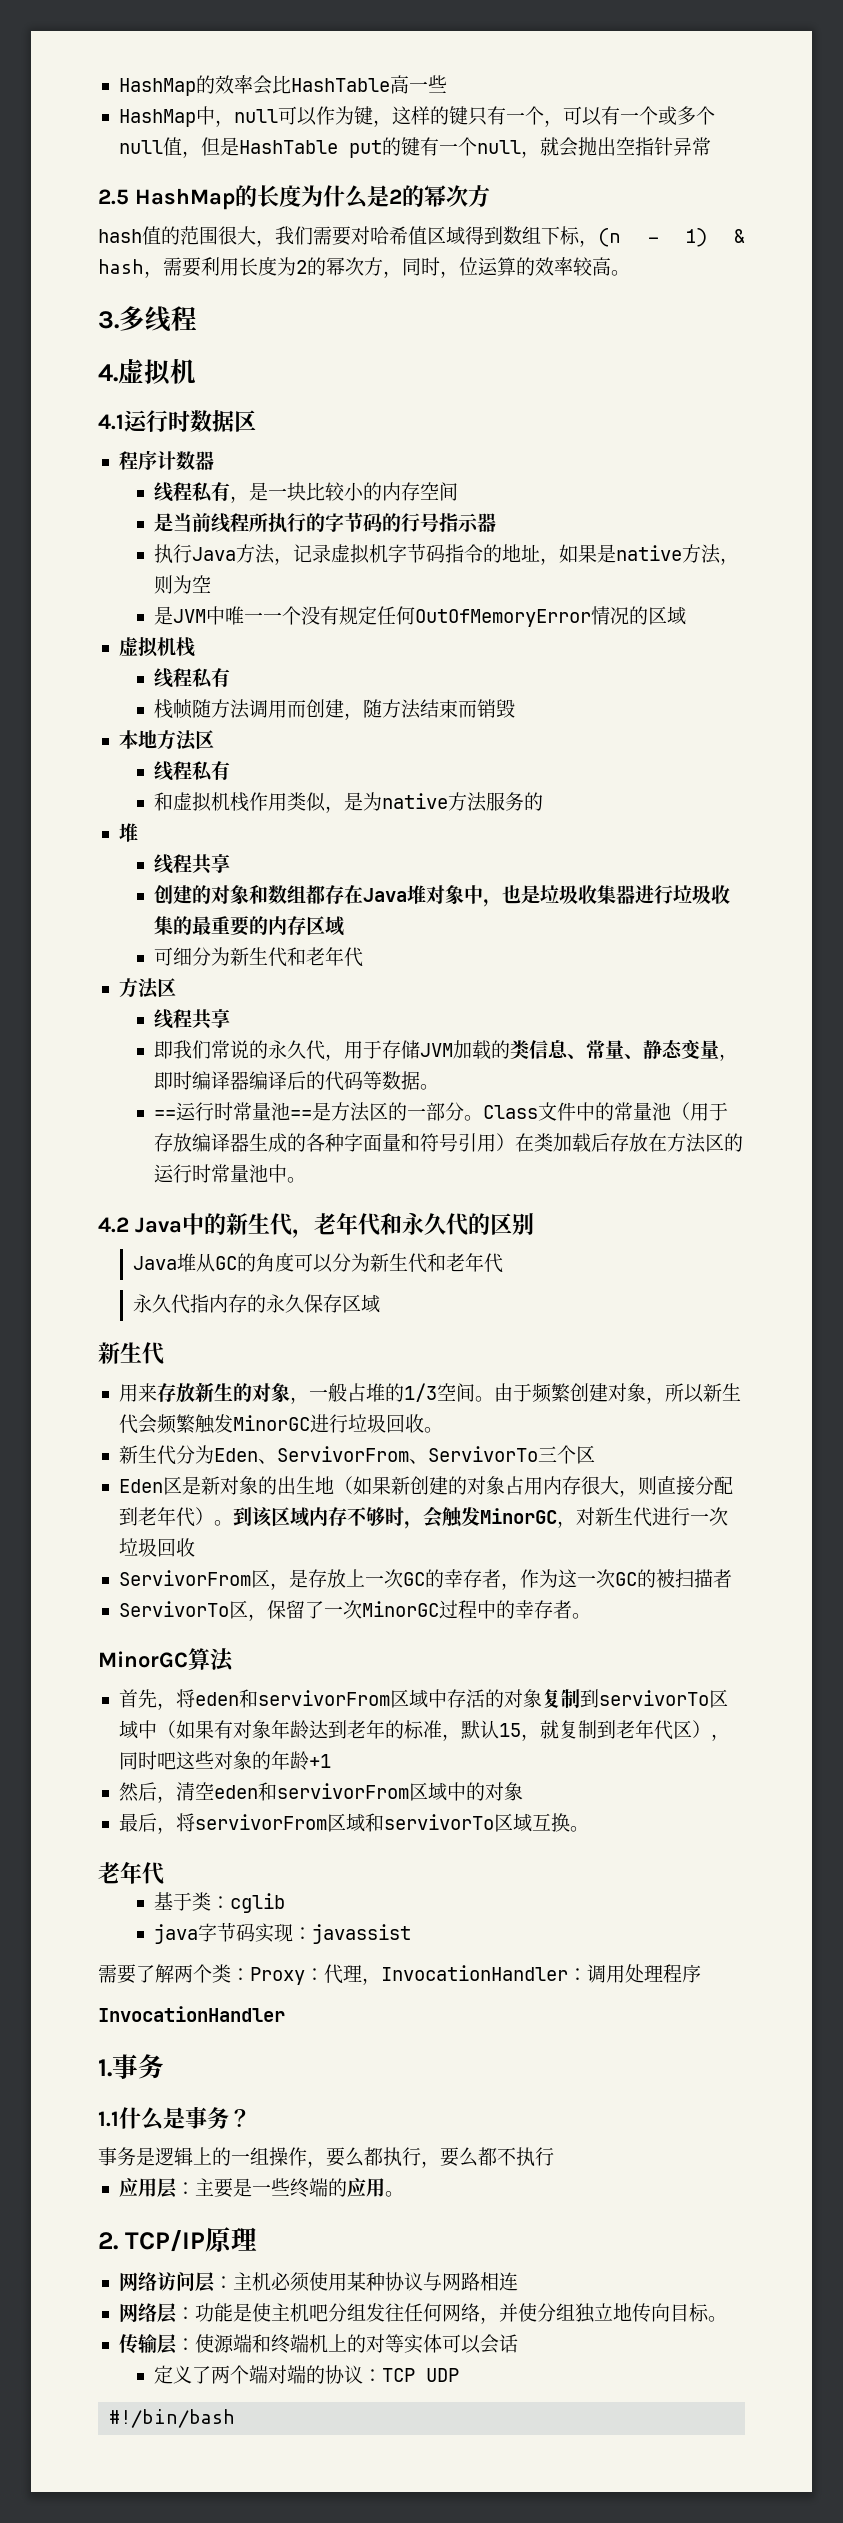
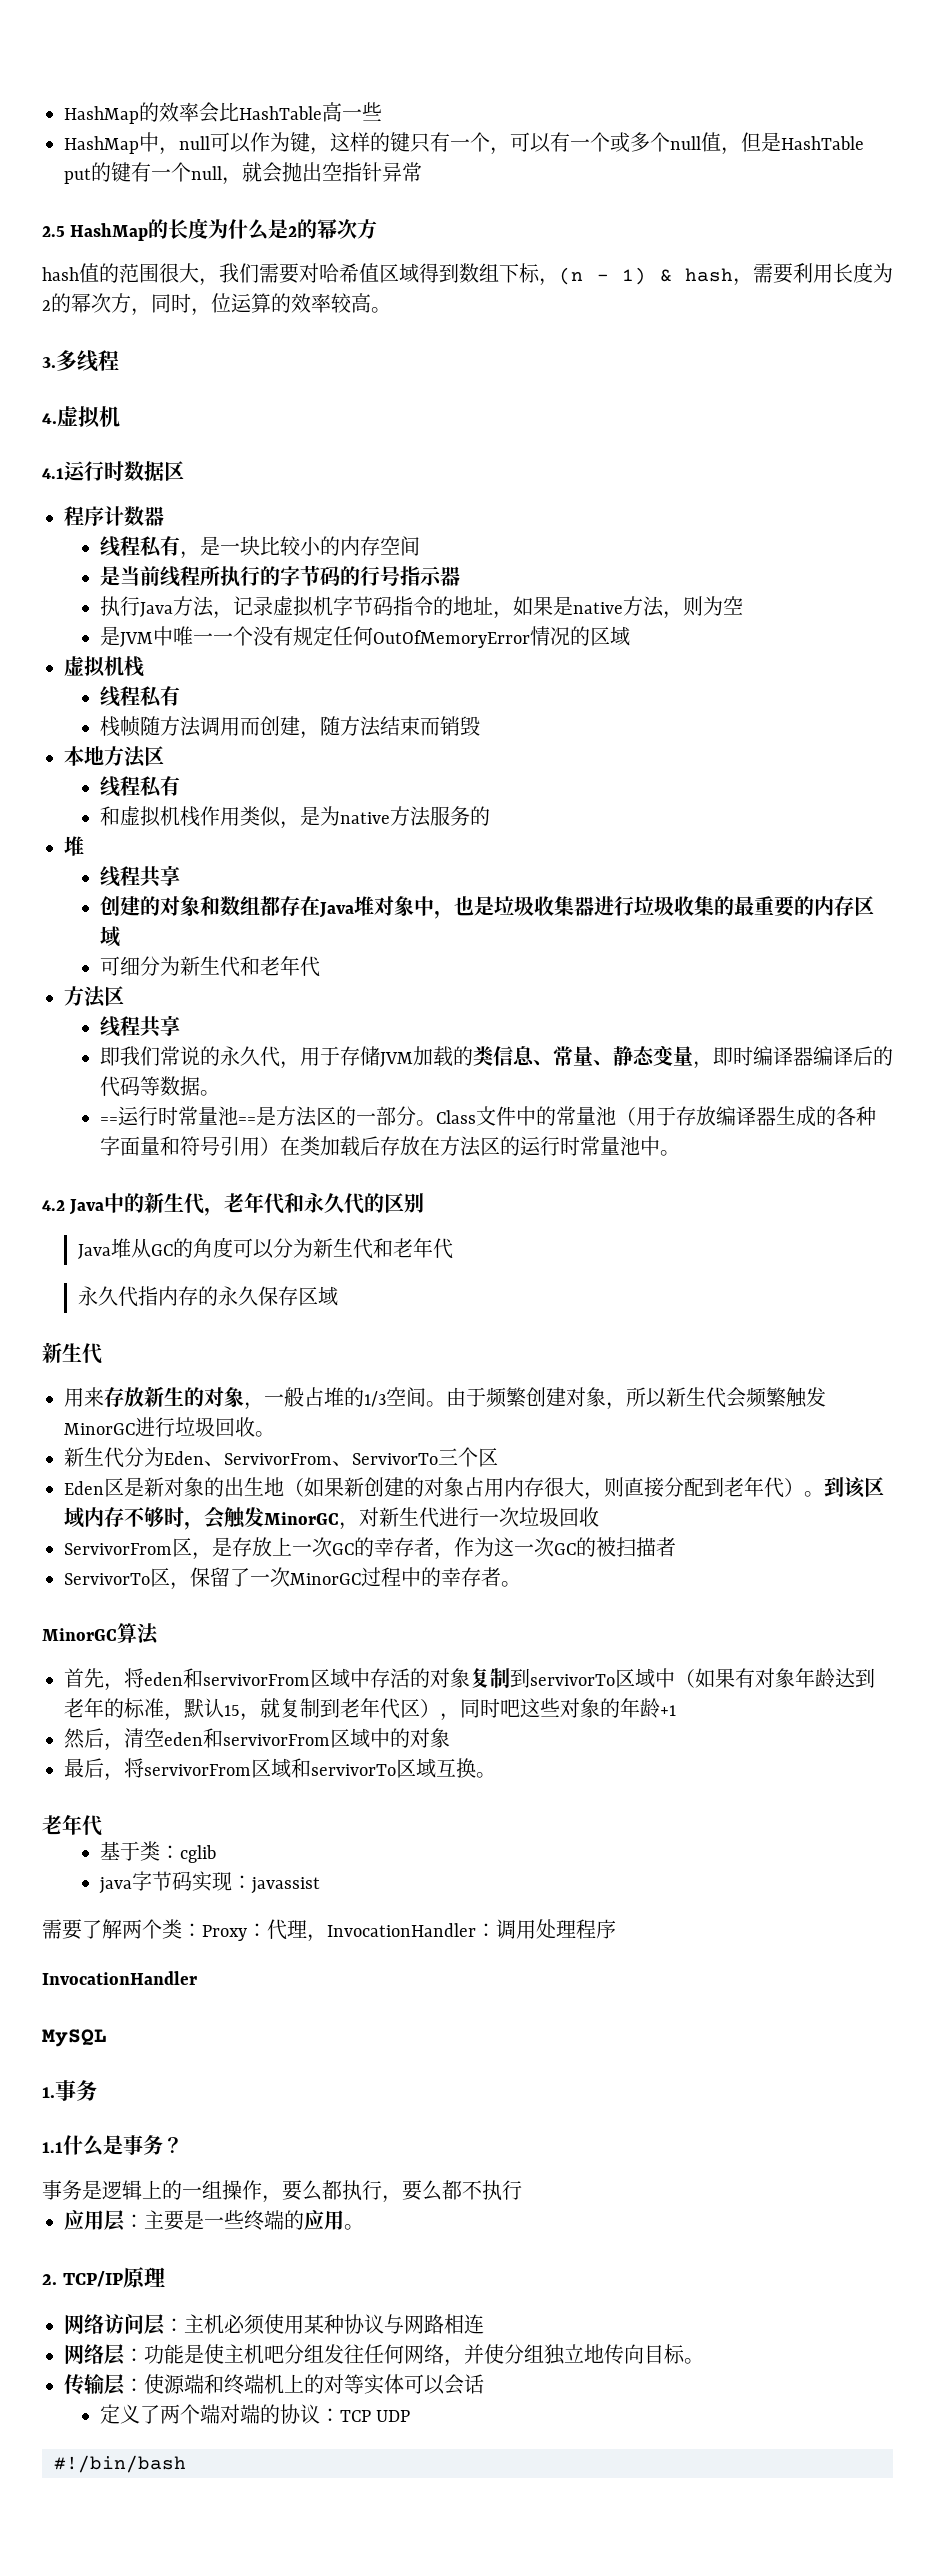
+ MySQL

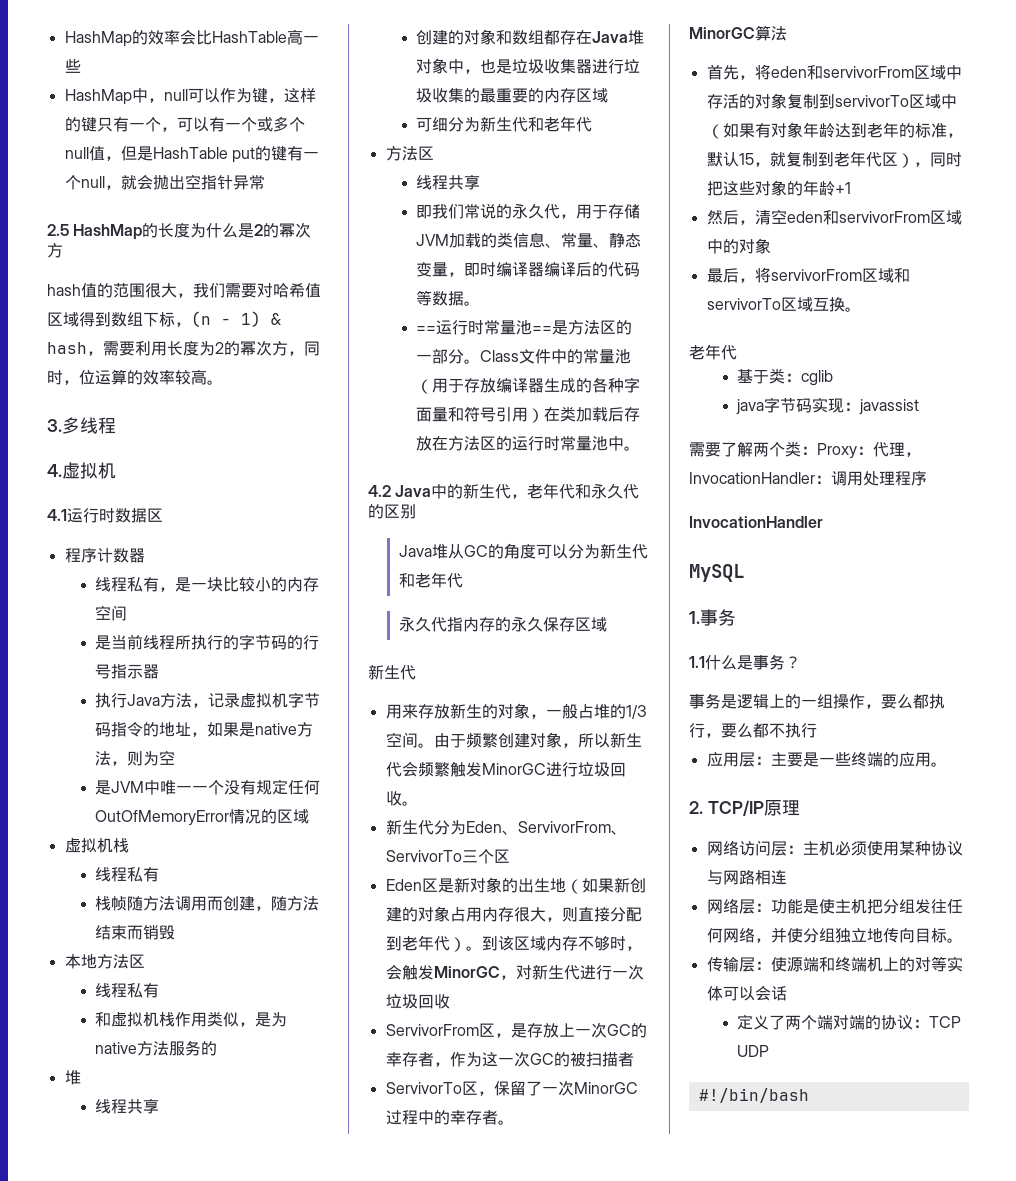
- 首先，将eden和servivorFrom区域中存活的对象复制到servivorTo区域中（如果有对象年龄达到老年的标准，默认15，就复制到老年代区），同时吧这些对象的年龄+1
+ 首先，将eden和servivorFrom区域中存活的对象复制到servivorTo区域中（如果有对象年龄达到老年的标准，默认15，就复制到老年代区），同时把这些对象的年龄+1
- 网络层：功能是使主机吧分组发往任何网络，并使分组独立地传向目标。
+ 网络层：功能是使主机把分组发往任何网络，并使分组独立地传向目标。

